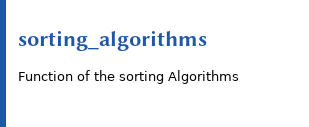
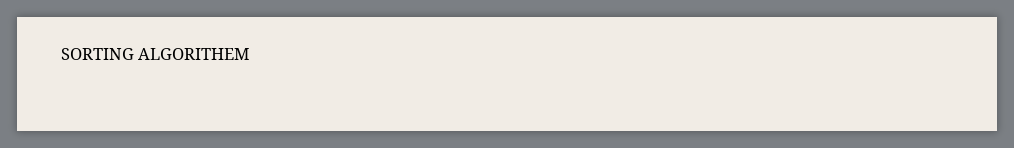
- sorting_algorithms
- Function of the sorting Algorithms
+ SORTING ALGORITHEM

